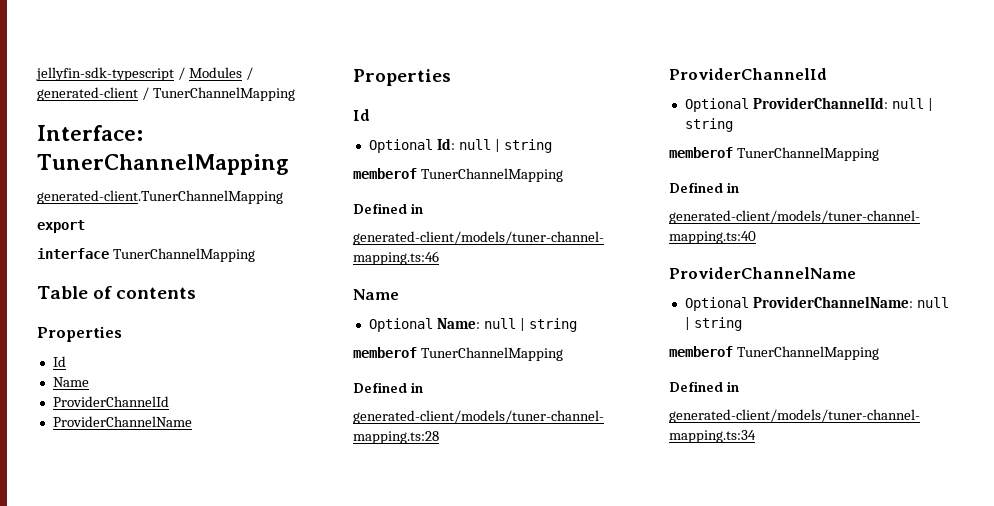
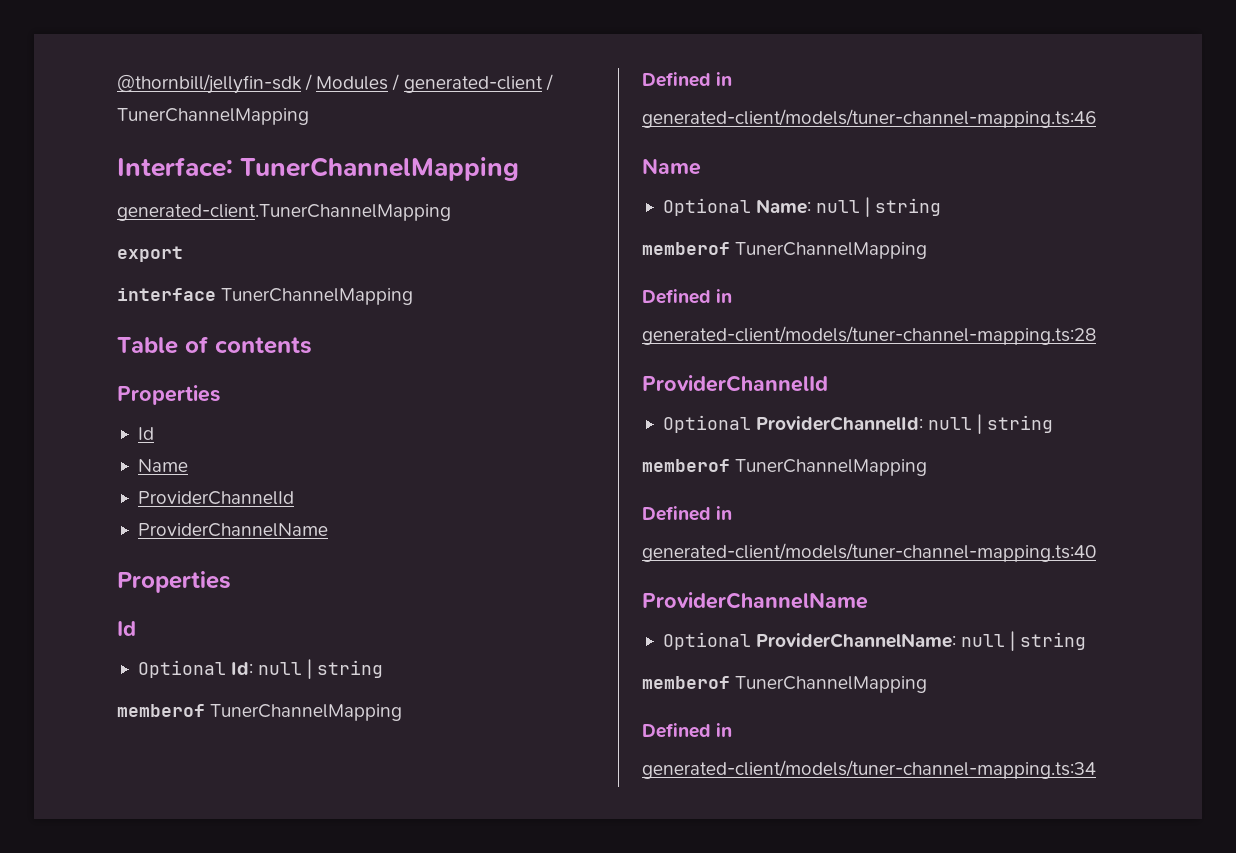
- jellyfin-sdk-typescript / Modules / generated-client / TunerChannelMapping
+ @thornbill/jellyfin-sdk / Modules / generated-client / TunerChannelMapping

